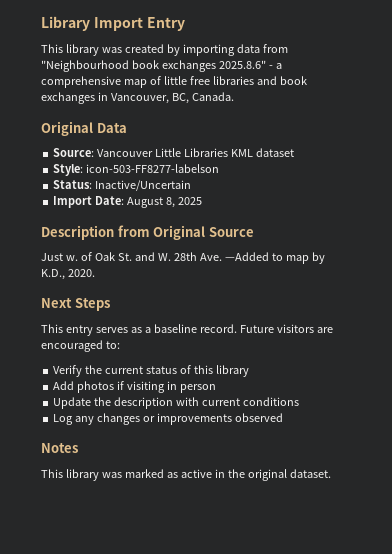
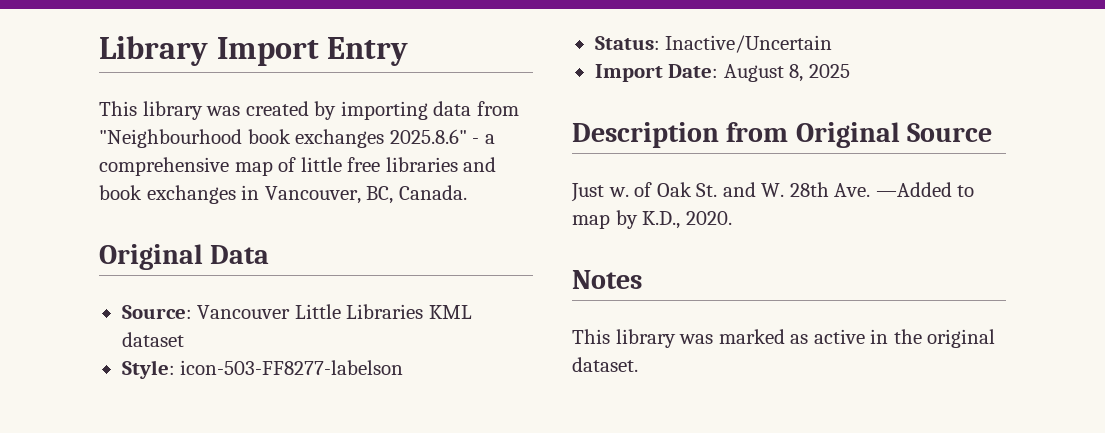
- Next Steps
- This entry serves as a baseline record. Future visitors are encouraged to:
- Verify the current status of this library
- Add photos if visiting in person
- Update the description with current conditions
- Log any changes or improvements observed

